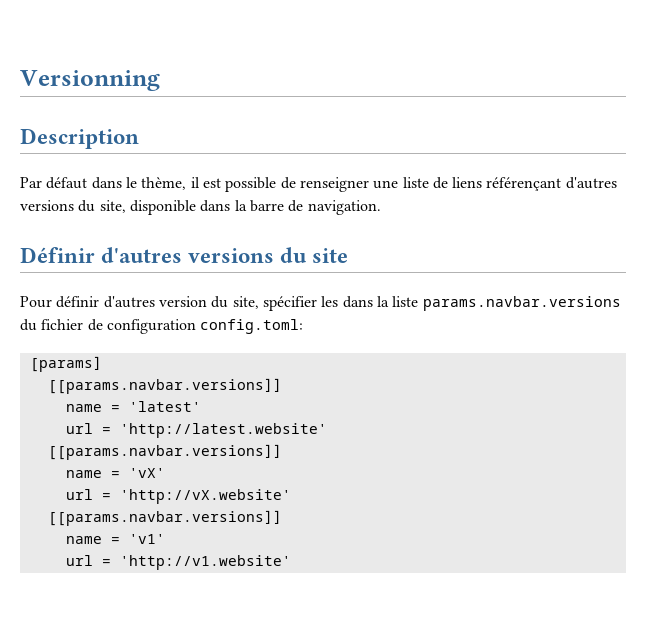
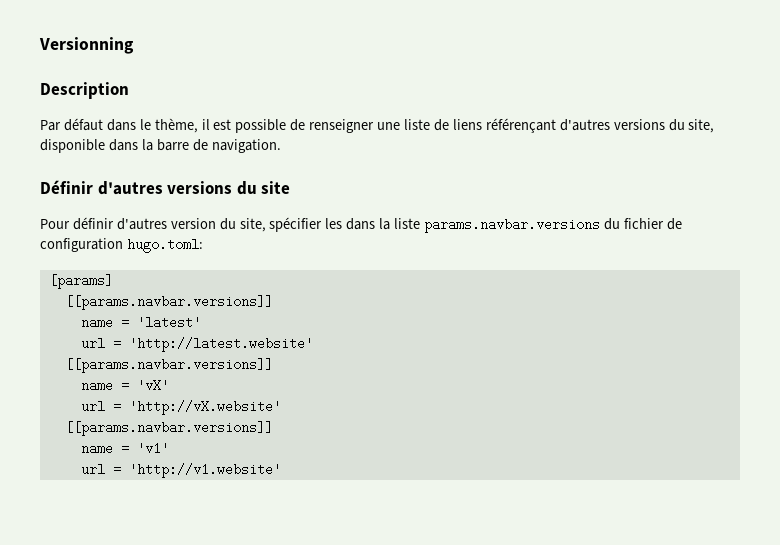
- Pour définir d'autres version du site, spécifier les dans la liste params.navbar.versions du fichier de configuration config.toml:
+ Pour définir d'autres version du site, spécifier les dans la liste params.navbar.versions du fichier de configuration hugo.toml:

